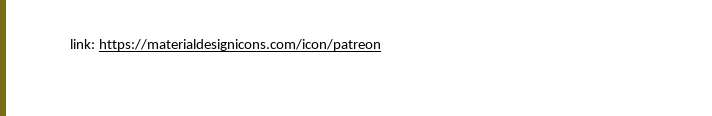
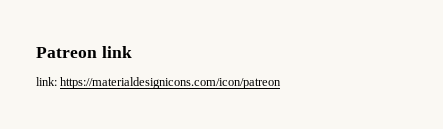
+ Patreon link

